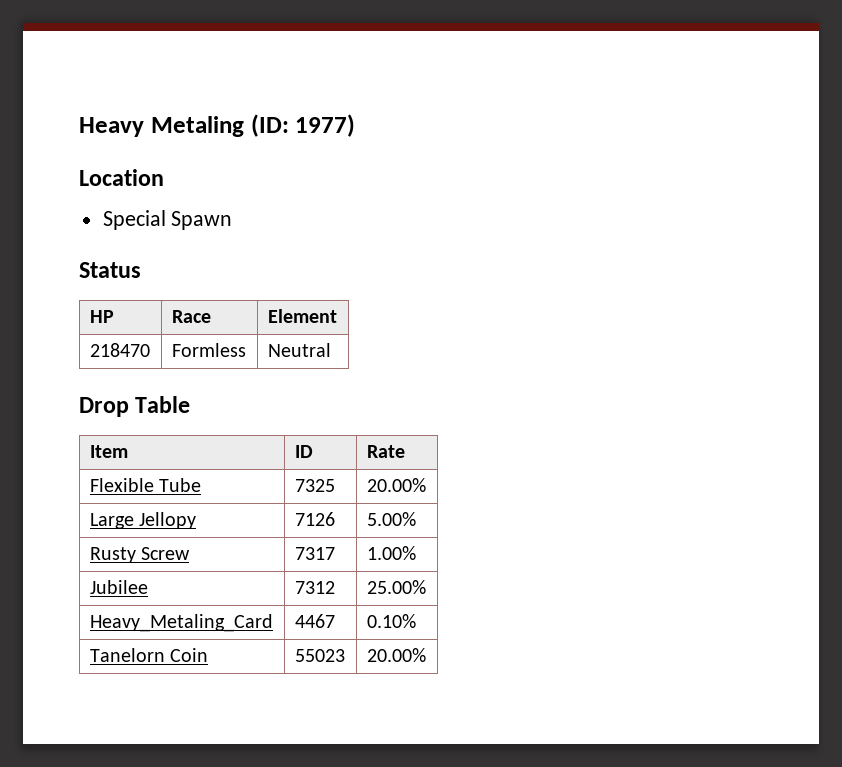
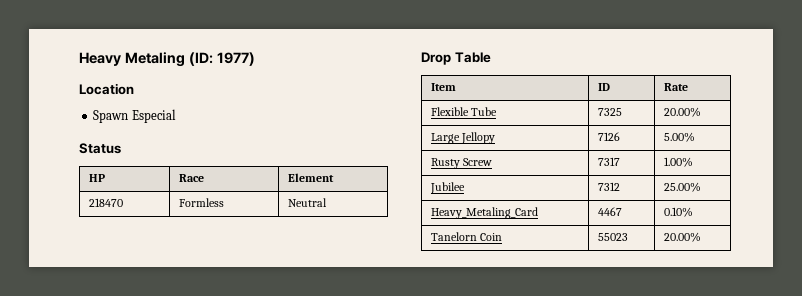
- Special Spawn
+ Spawn Especial

